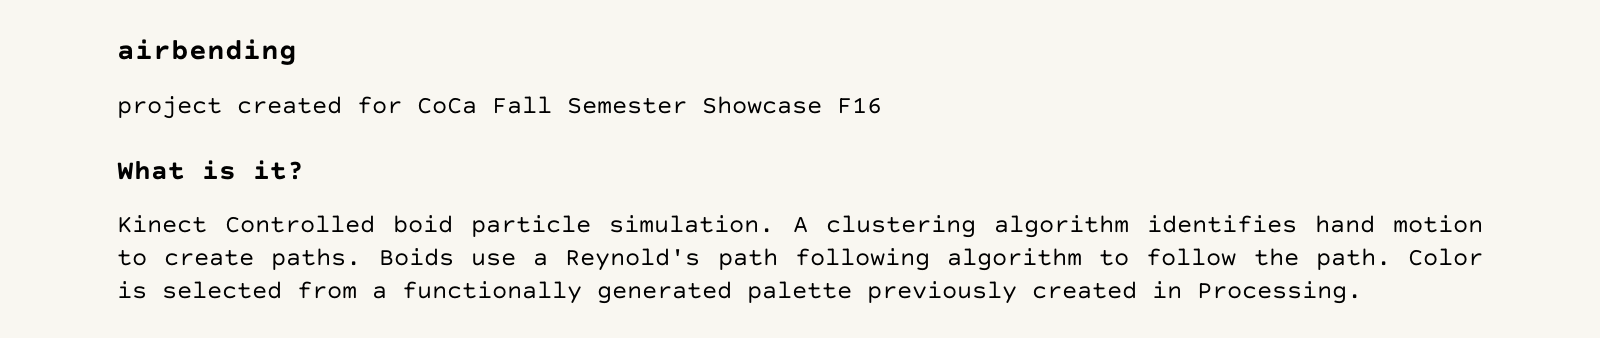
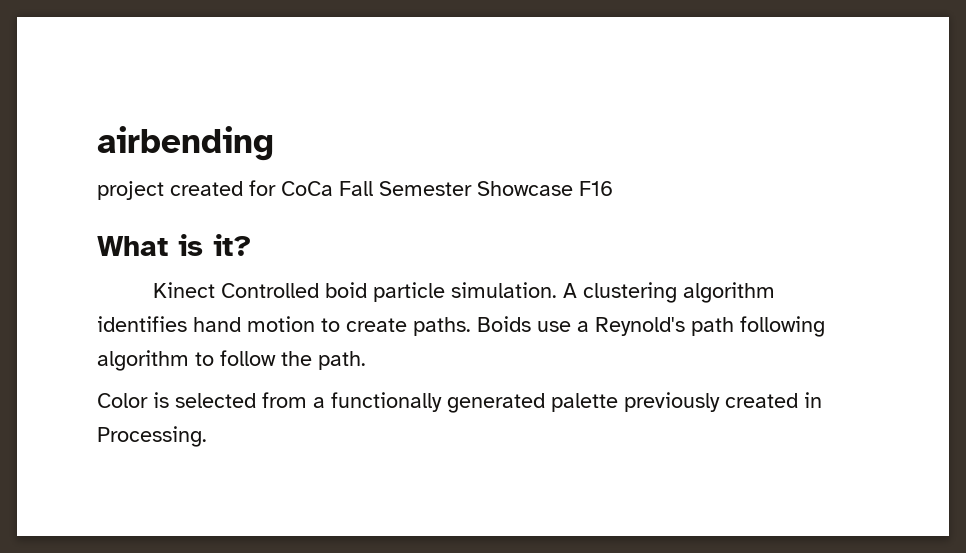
- Boids use a Reynold's path following algorithm to follow the path. Color is selected from a functionally generated palette previously created in Processing.
+ Boids use a Reynold's path following algorithm to follow the path.
+ Color is selected from a functionally generated palette previously created in Processing.

